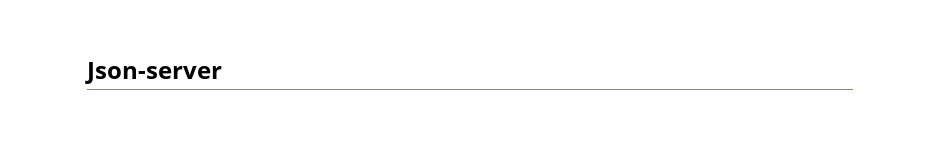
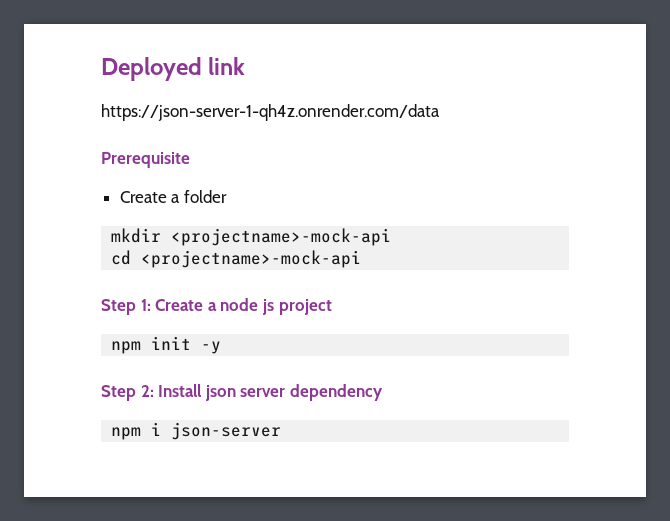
- Json-server
+ Deployed link
+ https://json-server-1-qh4z.onrender.com/data
+ Prerequisite
+ Create a folder
+ mkdir <projectname>-mock-api
+ cd <projectname>-mock-api
+ Step 1: Create a node js project
+ npm init -y
+ Step 2: Install json server dependency
+ npm i json-server

